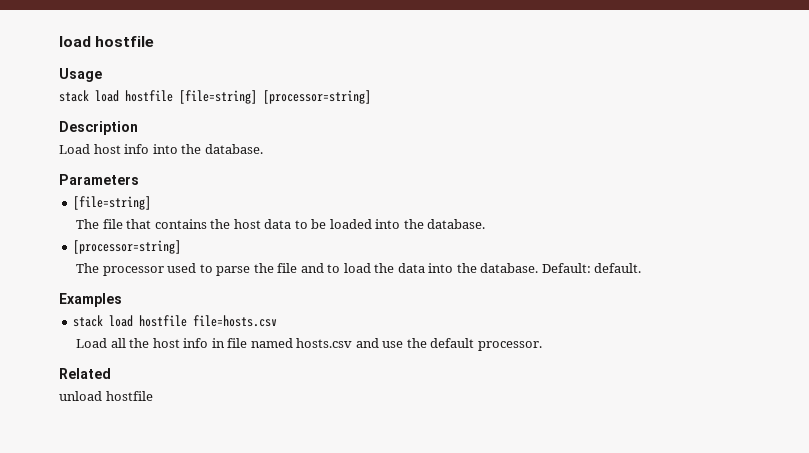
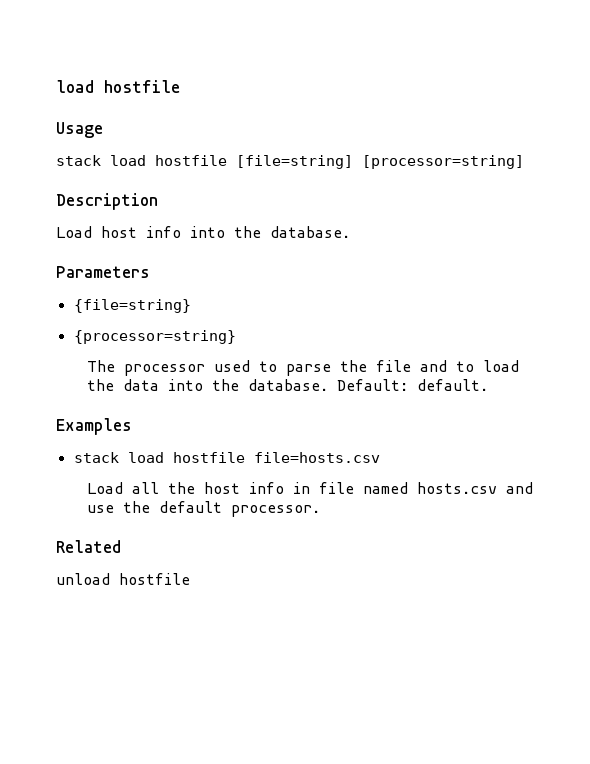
  Parameters
- [file=string]
- The file that contains the host data to be loaded into the database.
- [processor=string]
+ {file=string}
+ {processor=string}

